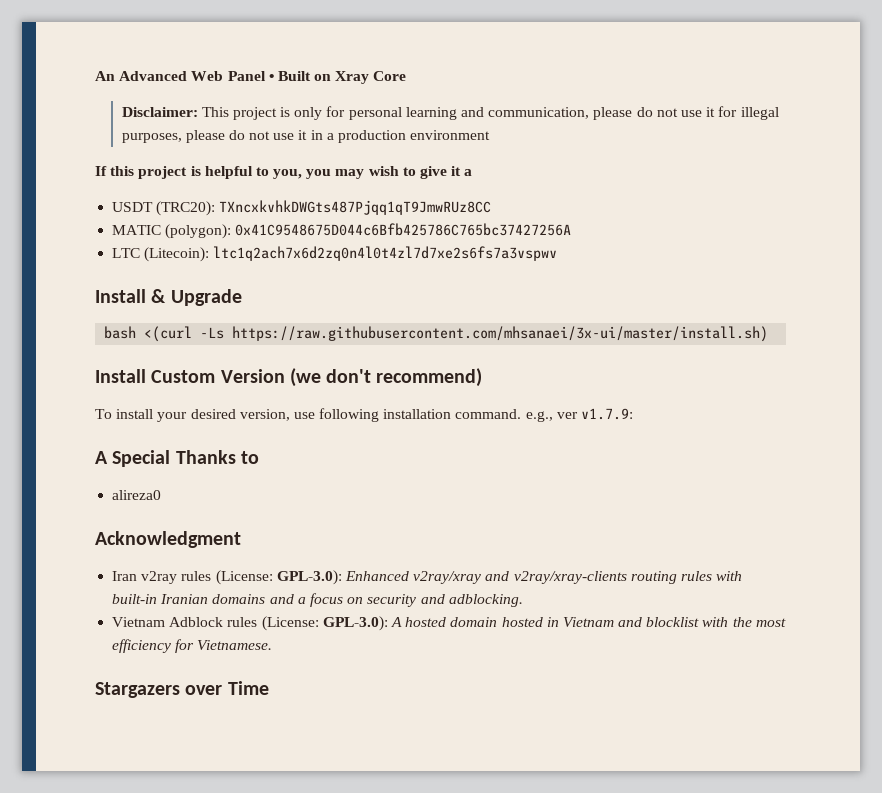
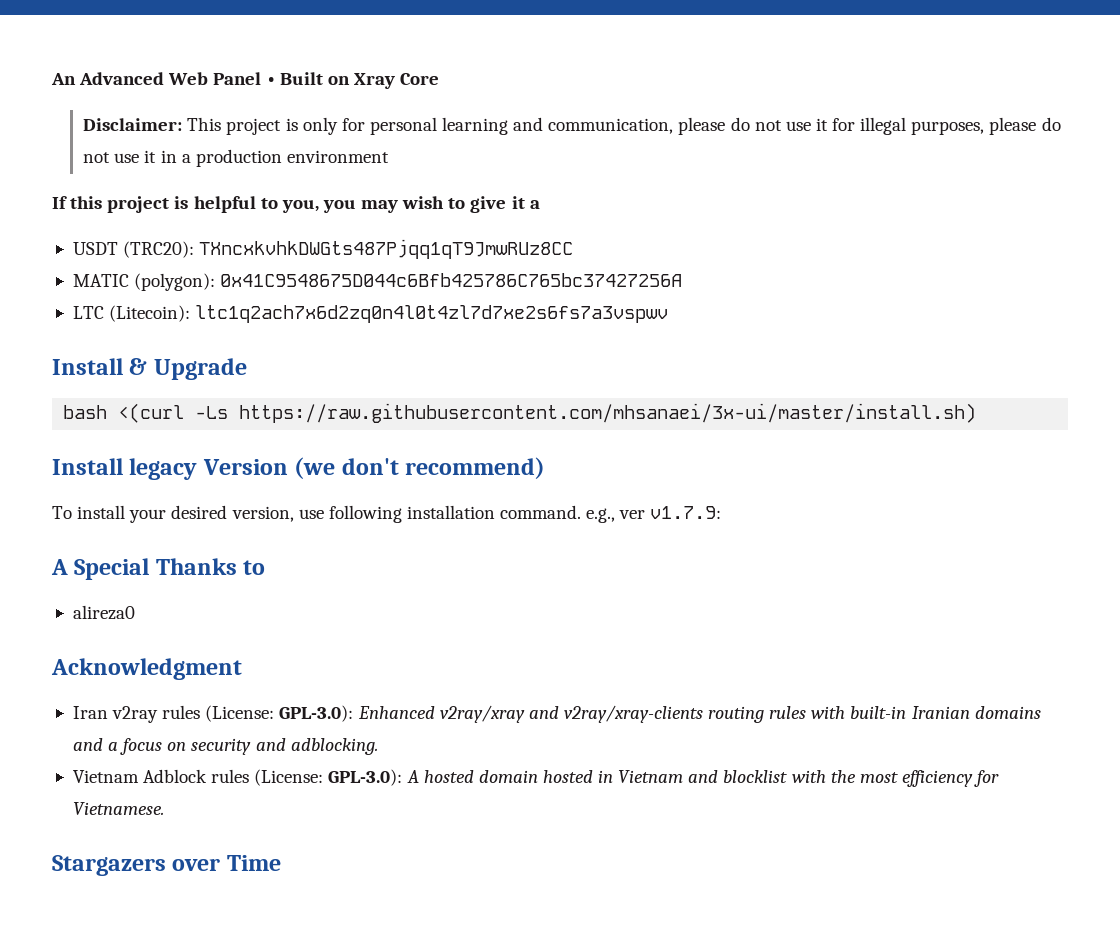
- Install Custom Version (we don't recommend)
+ Install legacy Version (we don't recommend)

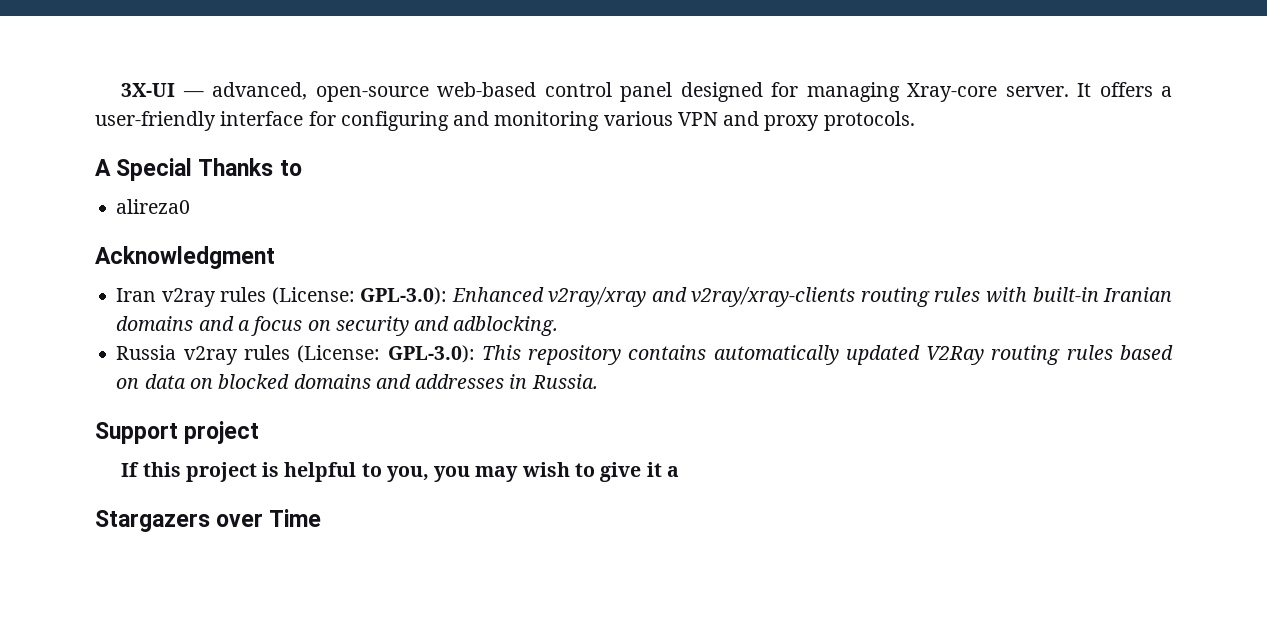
- An Advanced Web Panel • Built on Xray Core
- Disclaimer: This project is only for personal learning and communication, please do not use it for illegal purposes, please do not use it in a production environment
- If this project is helpful to you, you may wish to give it a
- USDT (TRC20): TXncxkvhkDWGts487Pjqq1qT9JmwRUz8CC
- MATIC (polygon): 0x41C9548675D044c6Bfb425786C765bc37427256A
- LTC (Litecoin): ltc1q2ach7x6d2zq0n4l0t4zl7d7xe2s6fs7a3vspwv
- Install & Upgrade
- bash <(curl -Ls https://raw.githubusercontent.com/mhsanaei/3x-ui/master/install.sh)
- Install legacy Version (we don't recommend)
- To install your desired version, use following installation command. e.g., ver v1.7.9:
+ 3X-UI — advanced, open-source web-based control panel designed for managing Xray-core server. It offers a user-friendly interface for configuring and monitoring various VPN and proxy protocols.
- Vietnam Adblock rules (License: GPL-3.0): A hosted domain hosted in Vietnam and blocklist with the most efficiency for Vietnamese.
+ Russia v2ray rules (License: GPL-3.0): This repository contains automatically updated V2Ray routing rules based on data on blocked domains and addresses in Russia.
+ Support project
+ If this project is helpful to you, you may wish to give it a

